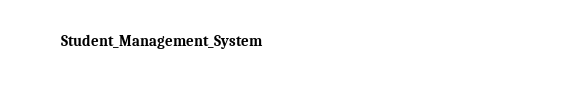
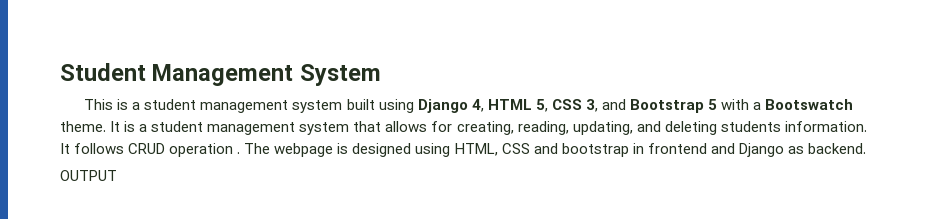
- Student_Management_System
+ Student Management System
+ This is a student management system built using Django 4, HTML 5, CSS 3, and Bootstrap 5 with a Bootswatch theme. It is a student management system that allows for creating, reading, updating, and deleting students information. It follows CRUD operation . The webpage is designed using HTML, CSS and bootstrap in frontend and Django as backend.
+ OUTPUT

